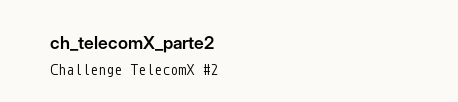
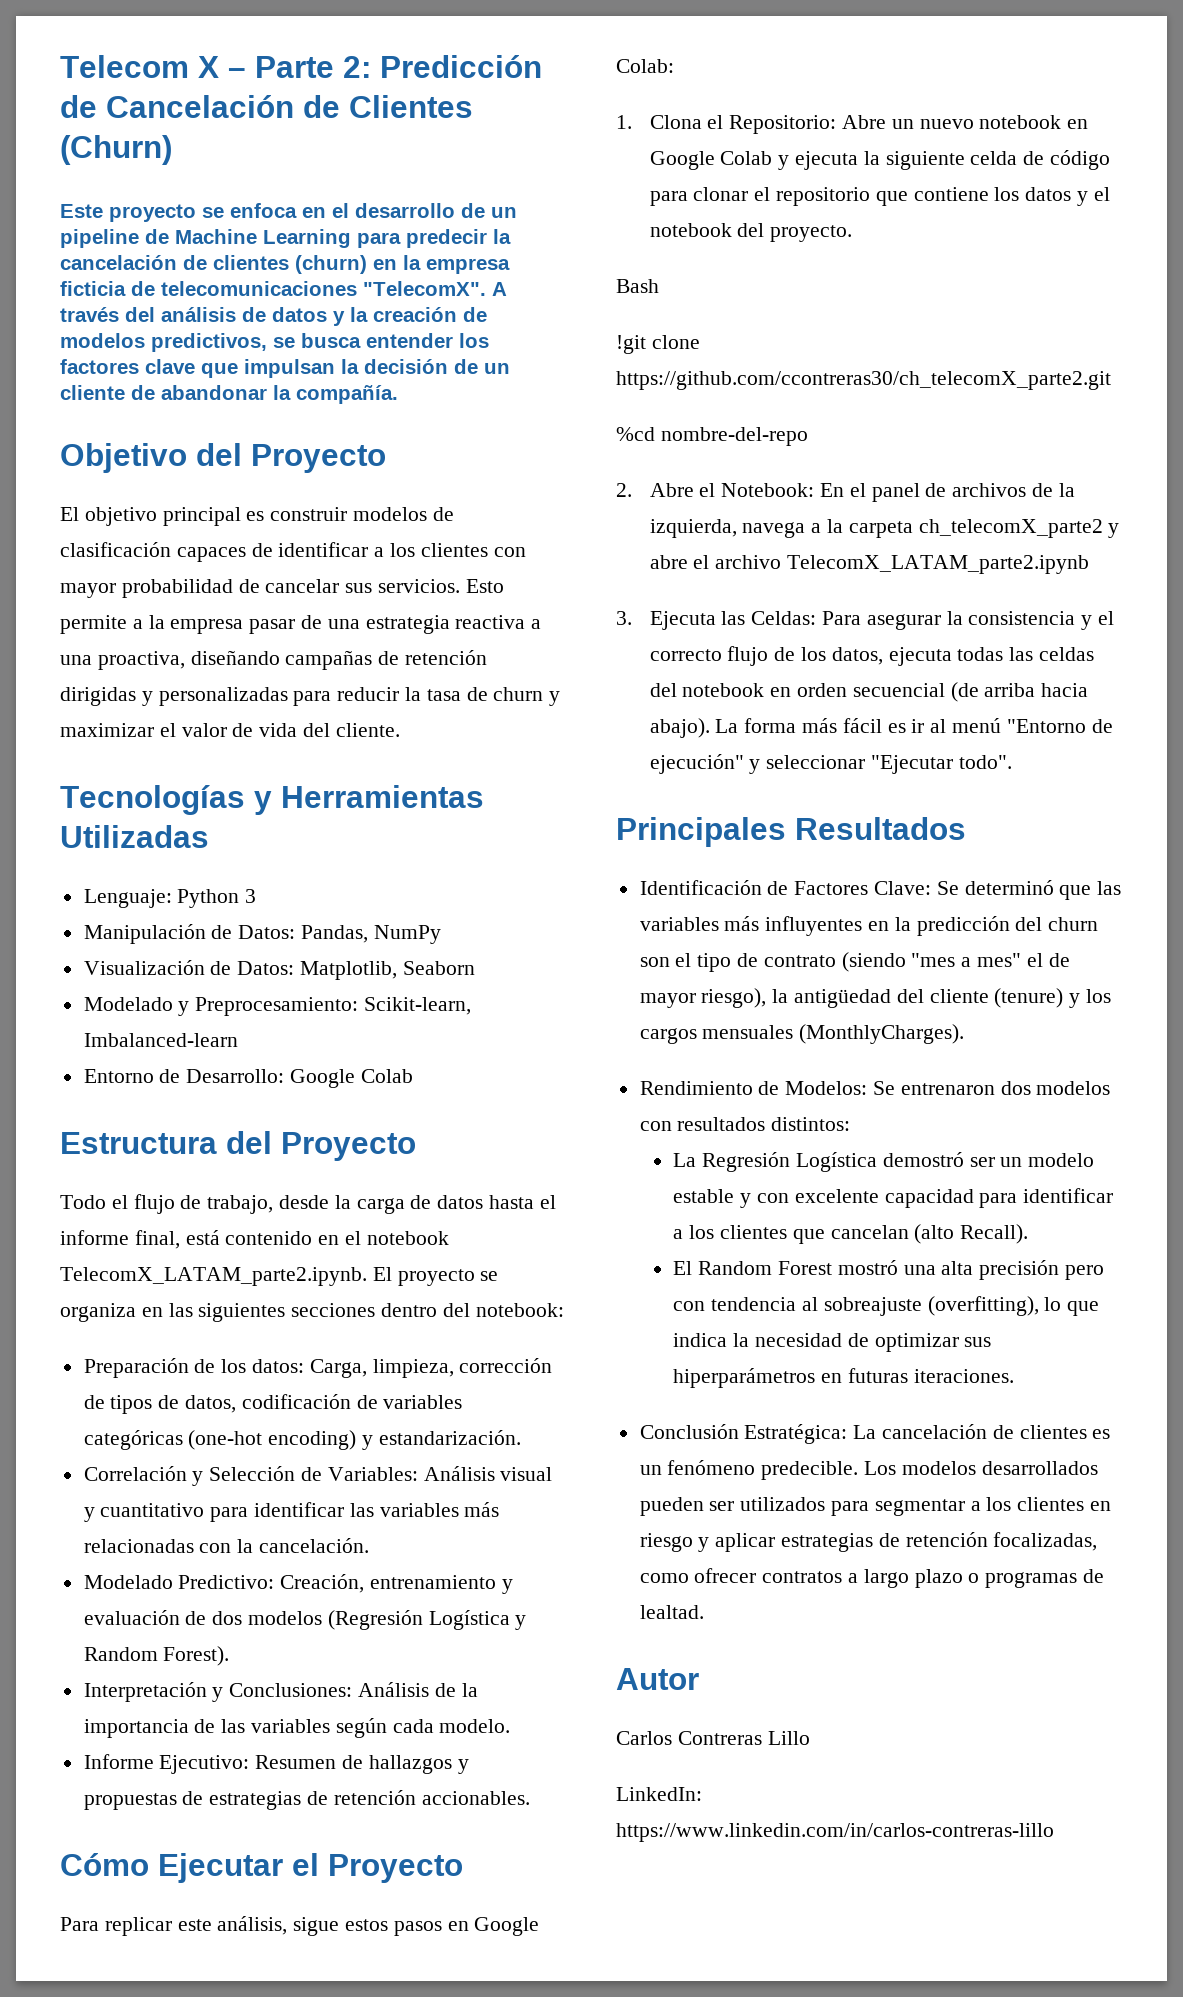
- ch_telecomX_parte2
- Challenge TelecomX #2
+ Telecom X – Parte 2: Predicción de Cancelación de Clientes (Churn)
+ Este proyecto se enfoca en el desarrollo de un pipeline de Machine Learning para predecir la cancelación de clientes (churn) en la empresa ficticia de telecomunicaciones "TelecomX". A través del análisis de datos y la creación de modelos predictivos, se busca entender los factores clave que impulsan la decisión de un cliente de abandonar la compañía.
+ Objetivo del Proyecto
+ El objetivo principal es construir modelos de clasificación capaces de identificar a los clientes con mayor probabilidad de cancelar sus servicios. Esto permite a la empresa pasar de una estrategia reactiva a una proactiva, diseñando campañas de retención dirigidas y personalizadas para reducir la tasa de churn y maximizar el valor de vida del cliente.
+ Tecnologías y Herramientas Utilizadas
+ Lenguaje: Python 3
+ Manipulación de Datos: Pandas, NumPy
+ Visualización de Datos: Matplotlib, Seaborn
+ Modelado y Preprocesamiento: Scikit-learn, Imbalanced-learn
+ Entorno de Desarrollo: Google Colab
+ Estructura del Proyecto
+ Todo el flujo de trabajo, desde la carga de datos hasta el informe final, está contenido en el notebook TelecomX_LATAM_parte2.ipynb. El proyecto se organiza en las siguientes secciones dentro del notebook:
+ Preparación de los datos: Carga, limpieza, corrección de tipos de datos, codificación de variables categóricas (one-hot encoding) y estandarización.
+ Correlación y Selección de Variables: Análisis visual y cuantitativo para identificar las variables más relacionadas con la cancelación.
+ Modelado Predictivo: Creación, entrenamiento y evaluación de dos modelos (Regresión Logística y Random Forest).
+ Interpretación y Conclusiones: Análisis de la importancia de las variables según cada modelo.
+ Informe Ejecutivo: Resumen de hallazgos y propuestas de estrategias de retención accionables.
+ Cómo Ejecutar el Proyecto
+ Para replicar este análisis, sigue estos pasos en Google Colab:
+ 1. Clona el Repositorio: Abre un nuevo notebook en Google Colab y ejecuta la siguiente celda de código para clonar el repositorio que contiene los datos y el notebook del proyecto.
+ Bash
+ !git clone https://github.com/ccontreras30/ch_telecomX_parte2.git
+ %cd nombre-del-repo
+ 2. Abre el Notebook: En el panel de archivos de la izquierda, navega a la carpeta ch_telecomX_parte2 y abre el archivo TelecomX_LATAM_parte2.ipynb
+ 3. Ejecuta las Celdas: Para asegurar la consistencia y el correcto flujo de los datos, ejecuta todas las celdas del notebook en orden secuencial (de arriba hacia abajo). La forma más fácil es ir al menú "Entorno de ejecución" y seleccionar "Ejecutar todo".
+ Principales Resultados
+ Identificación de Factores Clave: Se determinó que las variables más influyentes en la predicción del churn son el tipo de contrato (siendo "mes a mes" el de mayor riesgo), la antigüedad del cliente (tenure) y los cargos mensuales (MonthlyCharges).
+ Rendimiento de Modelos: Se entrenaron dos modelos con resultados distintos:
+ La Regresión Logística demostró ser un modelo estable y con excelente capacidad para identificar a los clientes que cancelan (alto Recall).
+ El Random Forest mostró una alta precisión pero con tendencia al sobreajuste (overfitting), lo que indica la necesidad de optimizar sus hiperparámetros en futuras iteraciones.
+ Conclusión Estratégica: La cancelación de clientes es un fenómeno predecible. Los modelos desarrollados pueden ser utilizados para segmentar a los clientes en riesgo y aplicar estrategias de retención focalizadas, como ofrecer contratos a largo plazo o programas de lealtad.
+ Autor
+ Carlos Contreras Lillo
+ LinkedIn: https://www.linkedin.com/in/carlos-contreras-lillo

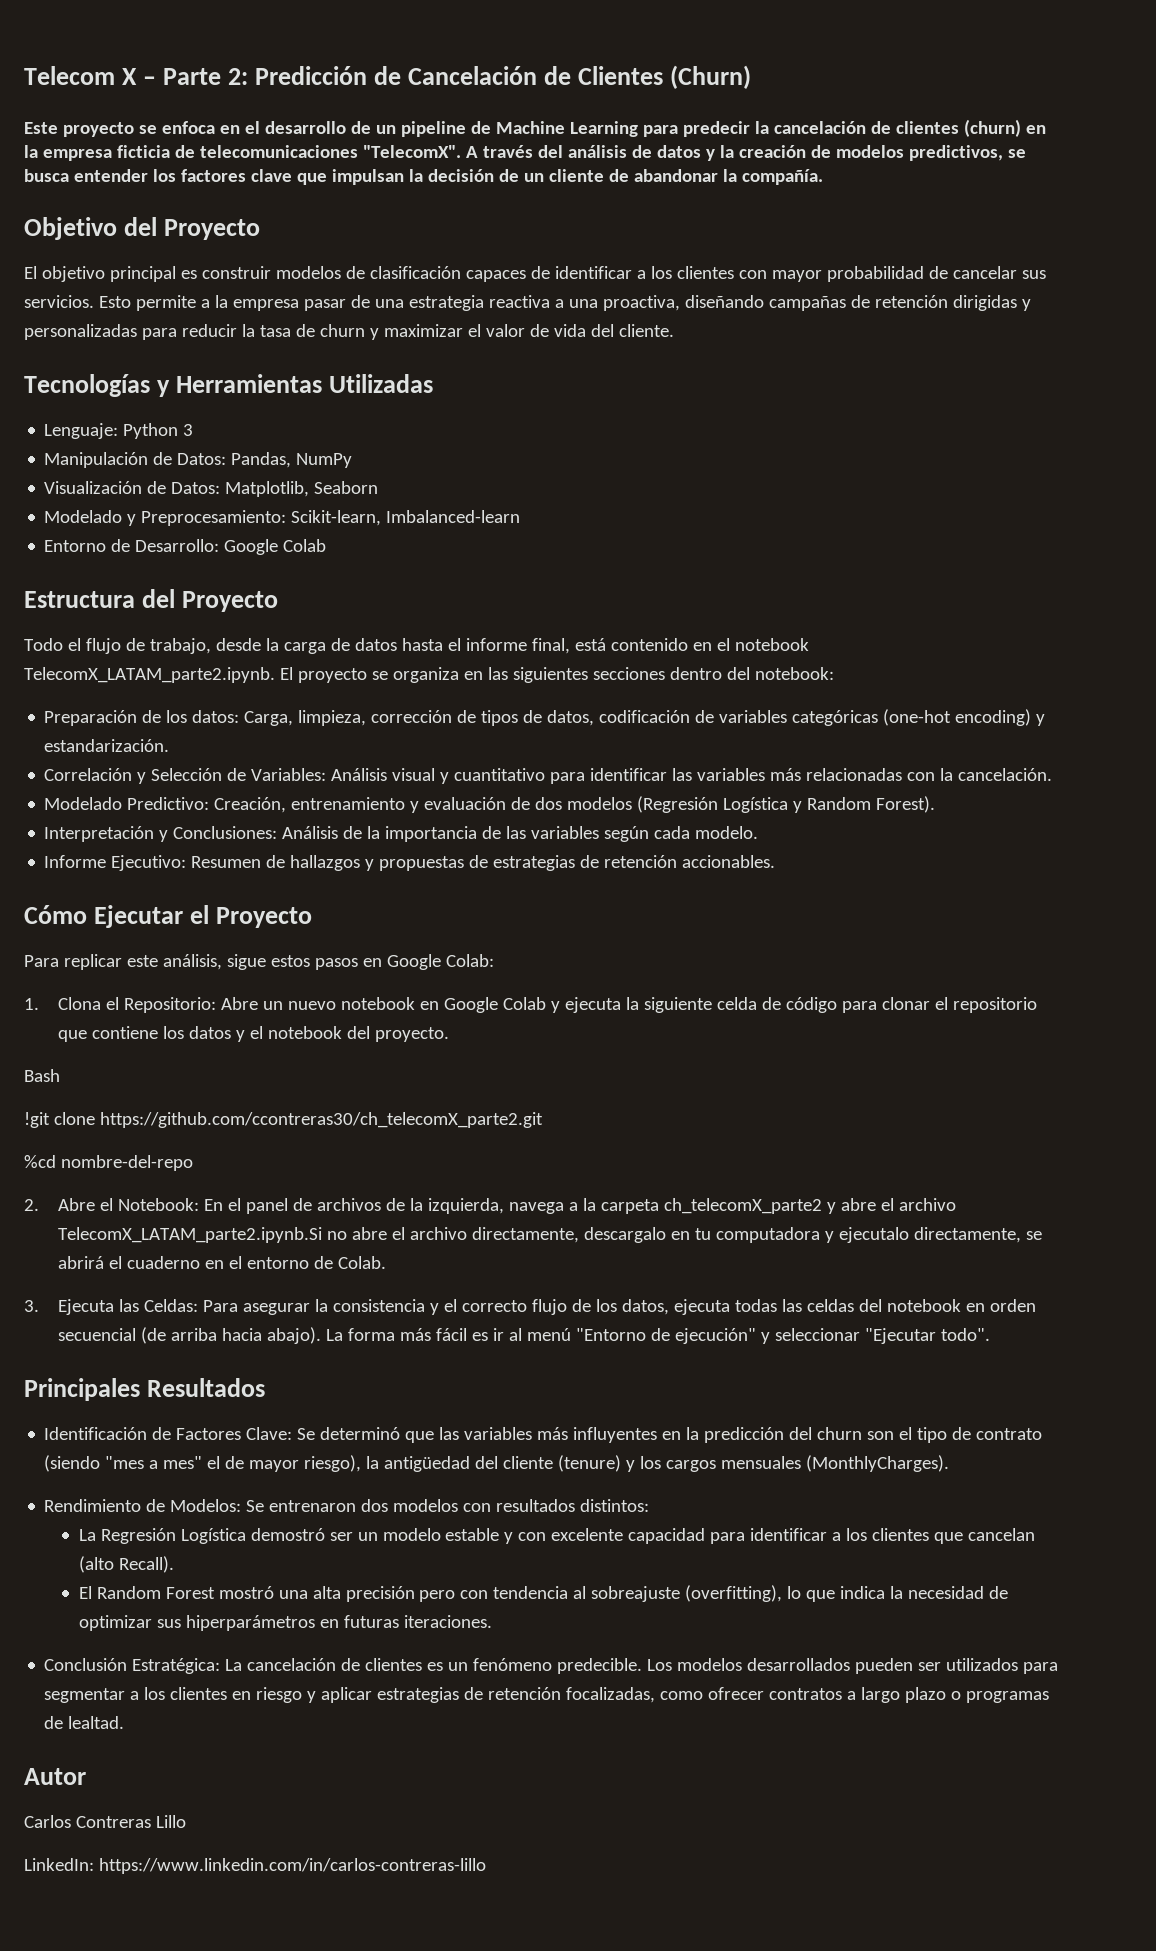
- 2. Abre el Notebook: En el panel de archivos de la izquierda, navega a la carpeta ch_telecomX_parte2 y abre el archivo TelecomX_LATAM_parte2.ipynb
+ 2. Abre el Notebook: En el panel de archivos de la izquierda, navega a la carpeta ch_telecomX_parte2 y abre el archivo TelecomX_LATAM_parte2.ipynb.Si no abre el archivo directamente, descargalo en tu computadora y ejecutalo directamente, se abrirá el cuaderno en el entorno de Colab.

